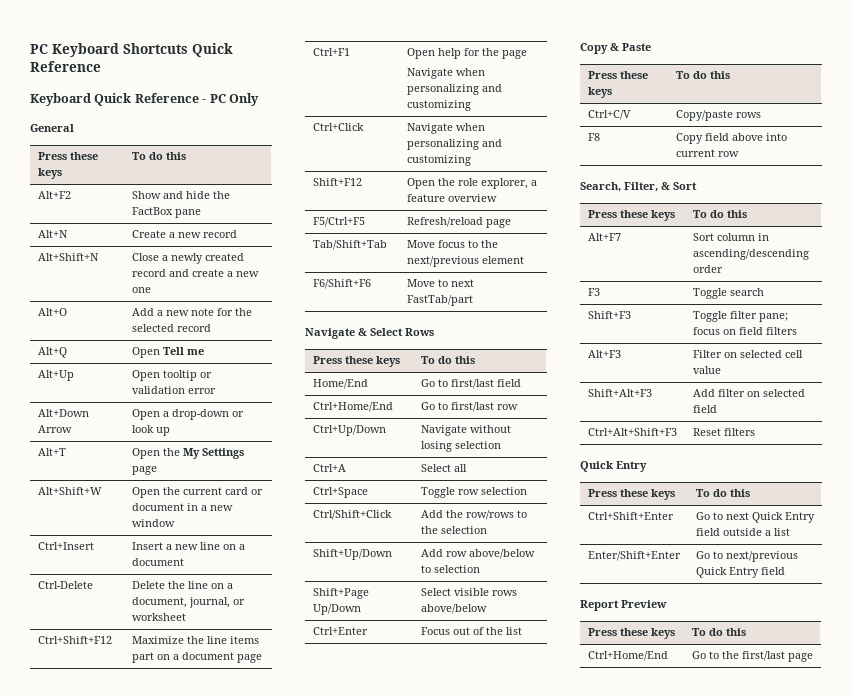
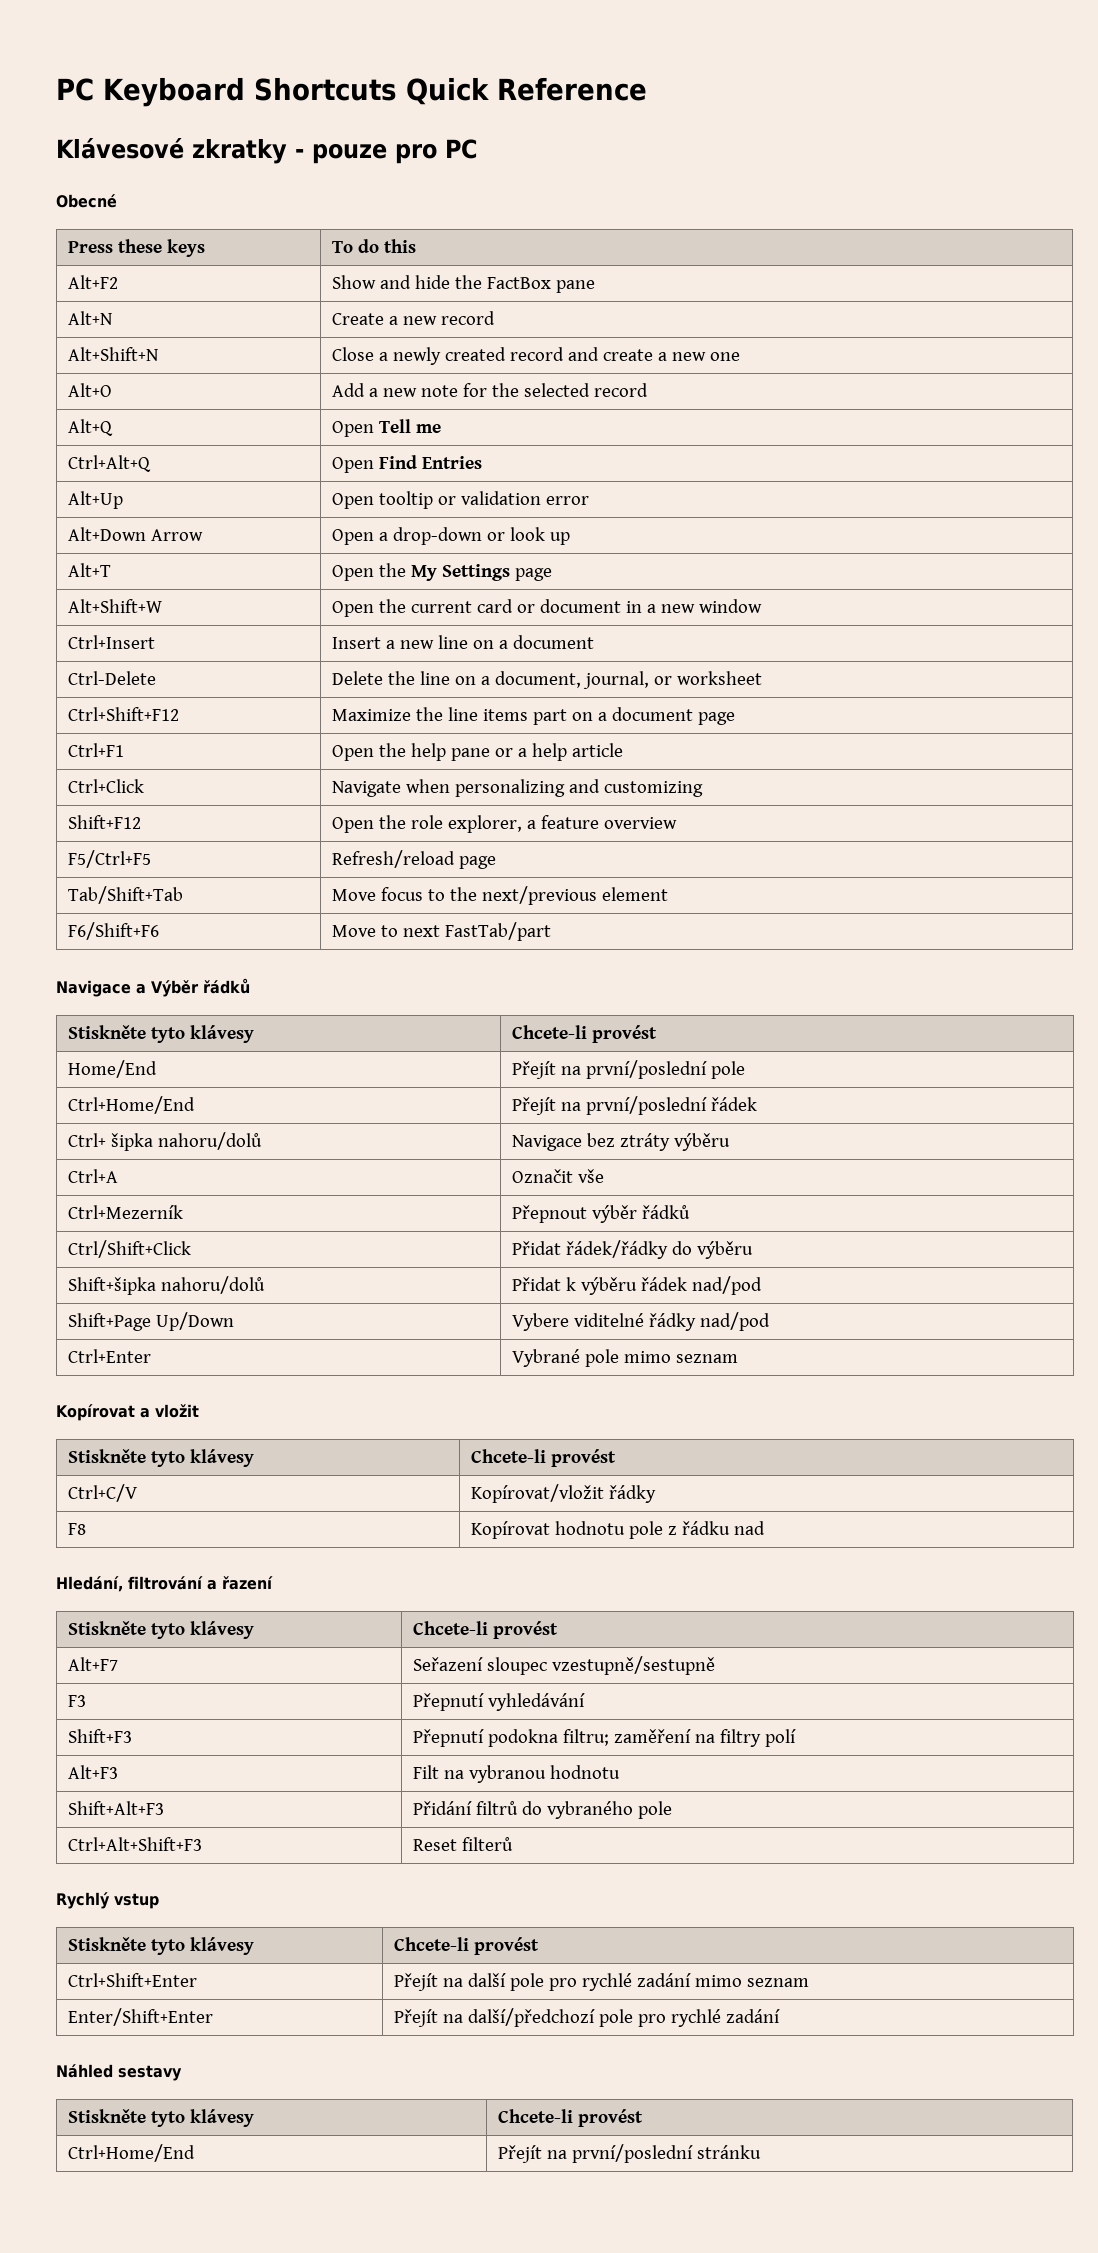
- Keyboard Quick Reference - PC Only
- General
+ Klávesové zkratky - pouze pro PC
+ Obecné
+ Ctrl+Alt+Q | Open Find Entries
- Ctrl+F1 | Open help for the page
- Navigate when personalizing and customizing
+ Ctrl+F1 | Open the help pane or a help article
- Navigate & Select Rows
- Press these keys | To do this
- Home/End | Go to first/last field
- Ctrl+Home/End | Go to first/last row
- Ctrl+Up/Down | Navigate without losing selection
- Ctrl+A | Select all
- Ctrl+Space | Toggle row selection
- Ctrl/Shift+Click | Add the row/rows to the selection
- Shift+Up/Down | Add row above/below to selection
- Shift+Page Up/Down | Select visible rows above/below
- Ctrl+Enter | Focus out of the list
- Copy & Paste
- Press these keys | To do this
+ Navigace a Výběr řádků
+ Stiskněte tyto klávesy | Chcete-li provést
+ Home/End | Přejít na první/poslední pole
+ Ctrl+Home/End | Přejít na první/poslední řádek
+ Ctrl+ šipka nahoru/dolů | Navigace bez ztráty výběru
+ Ctrl+A | Označit vše
+ Ctrl+Mezerník | Přepnout výběr řádků
+ Ctrl/Shift+Click | Přidat řádek/řádky do výběru
+ Shift+šipka nahoru/dolů | Přidat k výběru řádek nad/pod
+ Shift+Page Up/Down | Vybere viditelné řádky nad/pod
+ Ctrl+Enter | Vybrané pole mimo seznam
+ Kopírovat a vložit
+ Stiskněte tyto klávesy | Chcete-li provést
- Ctrl+C/V | Copy/paste rows
+ Ctrl+C/V | Kopírovat/vložit řádky
- F8 | Copy field above into current row
- Search, Filter, & Sort
- Press these keys | To do this
- Alt+F7 | Sort column in ascending/descending order
+ F8 | Kopírovat hodnotu pole z řádku nad
+ Hledání, filtrování a řazení
+ Stiskněte tyto klávesy | Chcete-li provést
+ Alt+F7 | Seřazení sloupec vzestupně/sestupně
- F3 | Toggle search
+ F3 | Přepnutí vyhledávání
- Shift+F3 | Toggle filter pane; focus on field filters
- Alt+F3 | Filter on selected cell value
- Shift+Alt+F3 | Add filter on selected field
- Ctrl+Alt+Shift+F3 | Reset filters
- Quick Entry
- Press these keys | To do this
- Ctrl+Shift+Enter | Go to next Quick Entry field outside a list
- Enter/Shift+Enter | Go to next/previous Quick Entry field
- Report Preview
- Press these keys | To do this
- Ctrl+Home/End | Go to the first/last page
+ Shift+F3 | Přepnutí podokna filtru; zaměření na filtry polí
+ Alt+F3 | Filt na vybranou hodnotu
+ Shift+Alt+F3 | Přidání filtrů do vybraného pole
+ Ctrl+Alt+Shift+F3 | Reset filterů
+ Rychlý vstup
+ Stiskněte tyto klávesy | Chcete-li provést
+ Ctrl+Shift+Enter | Přejít na další pole pro rychlé zadání mimo seznam
+ Enter/Shift+Enter | Přejít na další/předchozí pole pro rychlé zadání
+ Náhled sestavy
+ Stiskněte tyto klávesy | Chcete-li provést
+ Ctrl+Home/End | Přejít na první/poslední stránku

